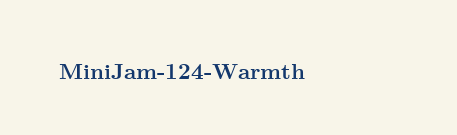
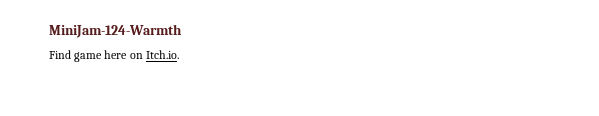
+ Find game here on Itch.io.

